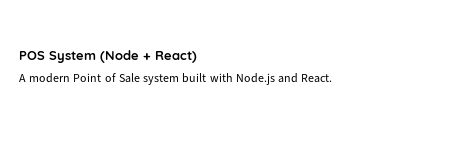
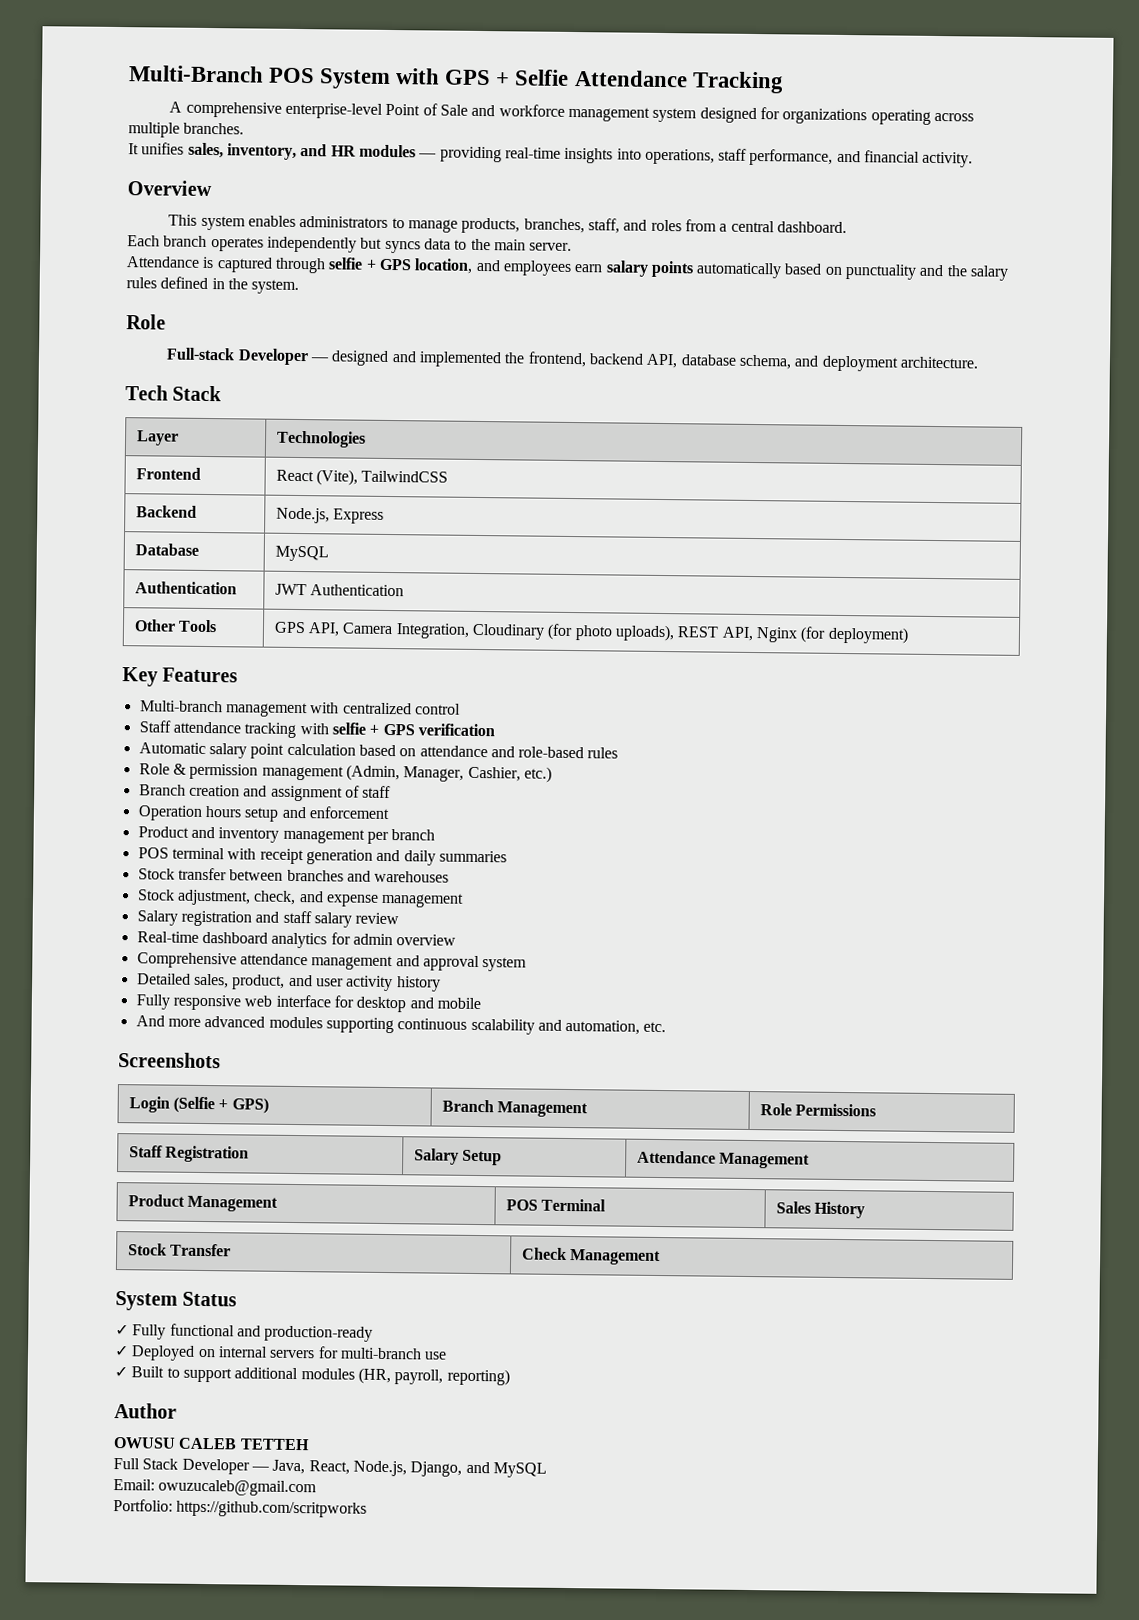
- POS System (Node + React)
+ Multi-Branch POS System with GPS + Selfie Attendance Tracking
- A modern Point of Sale system built with Node.js and React.
+ A comprehensive enterprise-level Point of Sale and workforce management system designed for organizations operating across multiple branches.
+ It unifies sales, inventory, and HR modules — providing real-time insights into operations, staff performance, and financial activity.
+ Overview
+ This system enables administrators to manage products, branches, staff, and roles from a central dashboard.
+ Each branch operates independently but syncs data to the main server.
+ Attendance is captured through selfie + GPS location, and employees earn salary points automatically based on punctuality and the salary rules defined in the system.
+ Role
+ Full-stack Developer — designed and implemented the frontend, backend API, database schema, and deployment architecture.
+ Tech Stack
+ Layer | Technologies
+ Frontend | React (Vite), TailwindCSS
+ Backend | Node.js, Express
+ Database | MySQL
+ Authentication | JWT Authentication
+ Other Tools | GPS API, Camera Integration, Cloudinary (for photo uploads), REST API, Nginx (for deployment)
+ Key Features
+ Multi-branch management with centralized control
+ Staff attendance tracking with selfie + GPS verification
+ Automatic salary point calculation based on attendance and role-based rules
+ Role & permission management (Admin, Manager, Cashier, etc.)
+ Branch creation and assignment of staff
+ Operation hours setup and enforcement
+ Product and inventory management per branch
+ POS terminal with receipt generation and daily summaries
+ Stock transfer between branches and warehouses
+ Stock adjustment, check, and expense management
+ Salary registration and staff salary review
+ Real-time dashboard analytics for admin overview
+ Comprehensive attendance management and approval system
+ Detailed sales, product, and user activity history
+ Fully responsive web interface for desktop and mobile
+ And more advanced modules supporting continuous scalability and automation, etc.
+ Screenshots
+ Login (Selfie + GPS) | Branch Management | Role Permissions
+ Staff Registration | Salary Setup | Attendance Management
+ Product Management | POS Terminal | Sales History
+ Stock Transfer | Check Management
+ System Status
+ ✓ Fully functional and production-ready
+ ✓ Deployed on internal servers for multi-branch use
+ ✓ Built to support additional modules (HR, payroll, reporting)
+ Author
+ OWUSU CALEB TETTEH
+ Full Stack Developer — Java, React, Node.js, Django, and MySQL
+ Email: owuzucaleb@gmail.com
+ Portfolio: https://github.com/scritpworks

